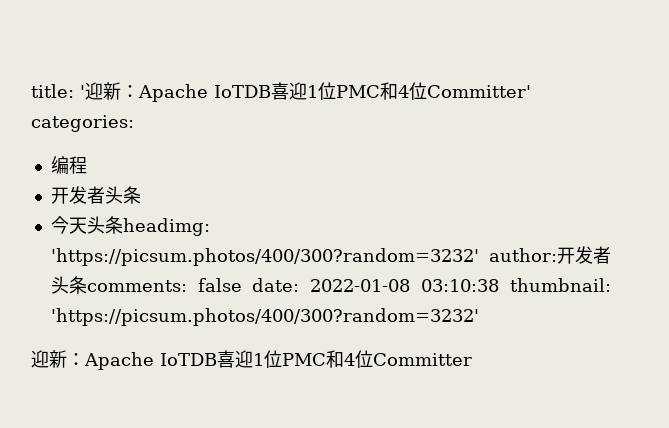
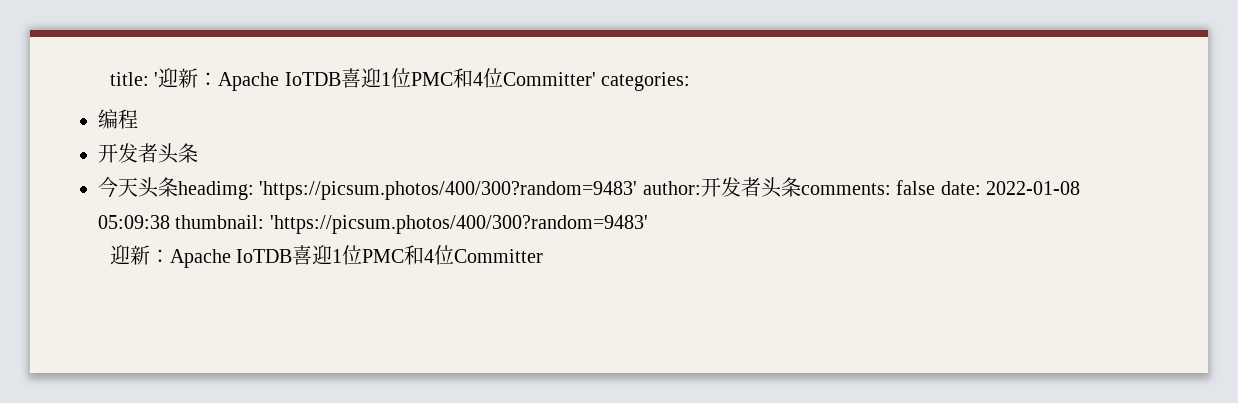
- 今天头条headimg: 'https://picsum.photos/400/300?random=3232' author:开发者头条comments: false date: 2022-01-08 03:10:38 thumbnail: 'https://picsum.photos/400/300?random=3232'
+ 今天头条headimg: 'https://picsum.photos/400/300?random=9483' author:开发者头条comments: false date: 2022-01-08 05:09:38 thumbnail: 'https://picsum.photos/400/300?random=9483'

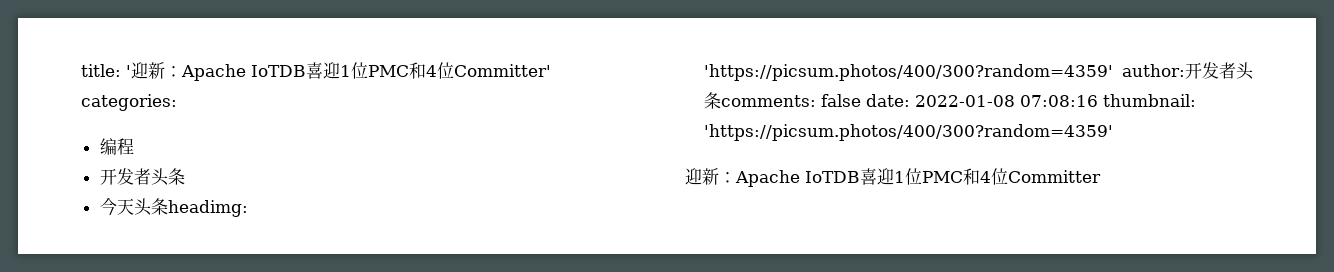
- 今天头条headimg: 'https://picsum.photos/400/300?random=9483' author:开发者头条comments: false date: 2022-01-08 05:09:38 thumbnail: 'https://picsum.photos/400/300?random=9483'
+ 今天头条headimg: 'https://picsum.photos/400/300?random=4359' author:开发者头条comments: false date: 2022-01-08 07:08:16 thumbnail: 'https://picsum.photos/400/300?random=4359'

